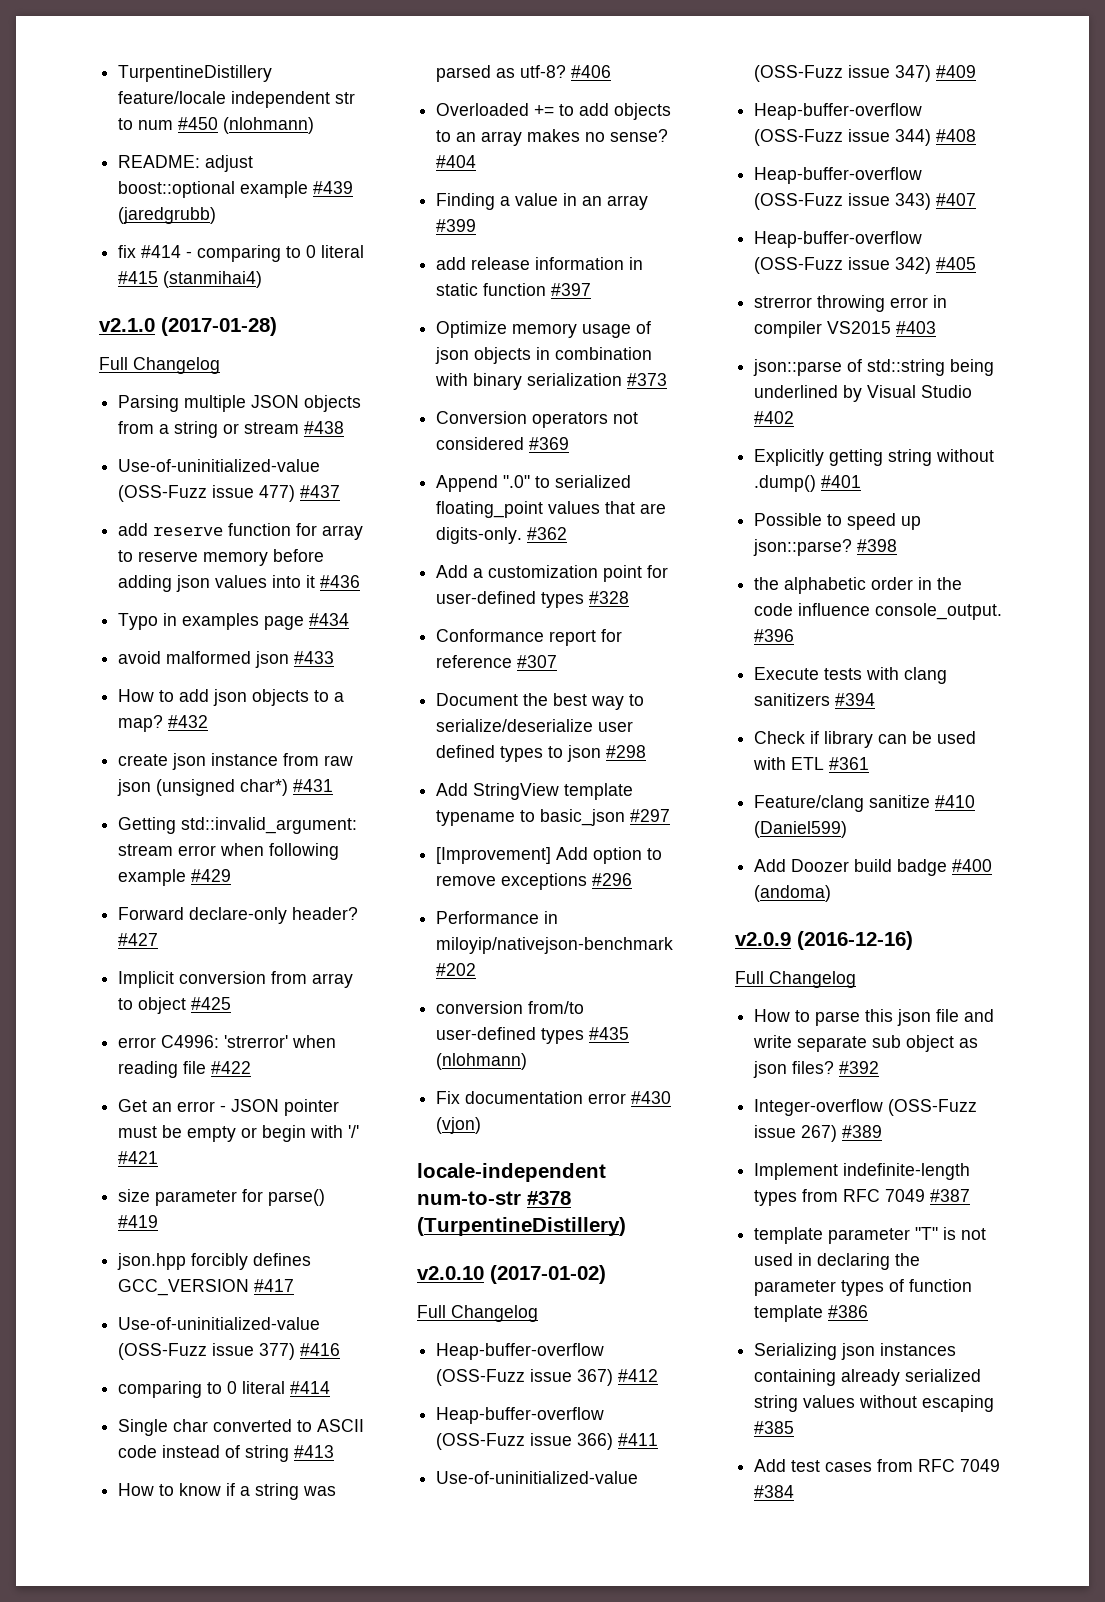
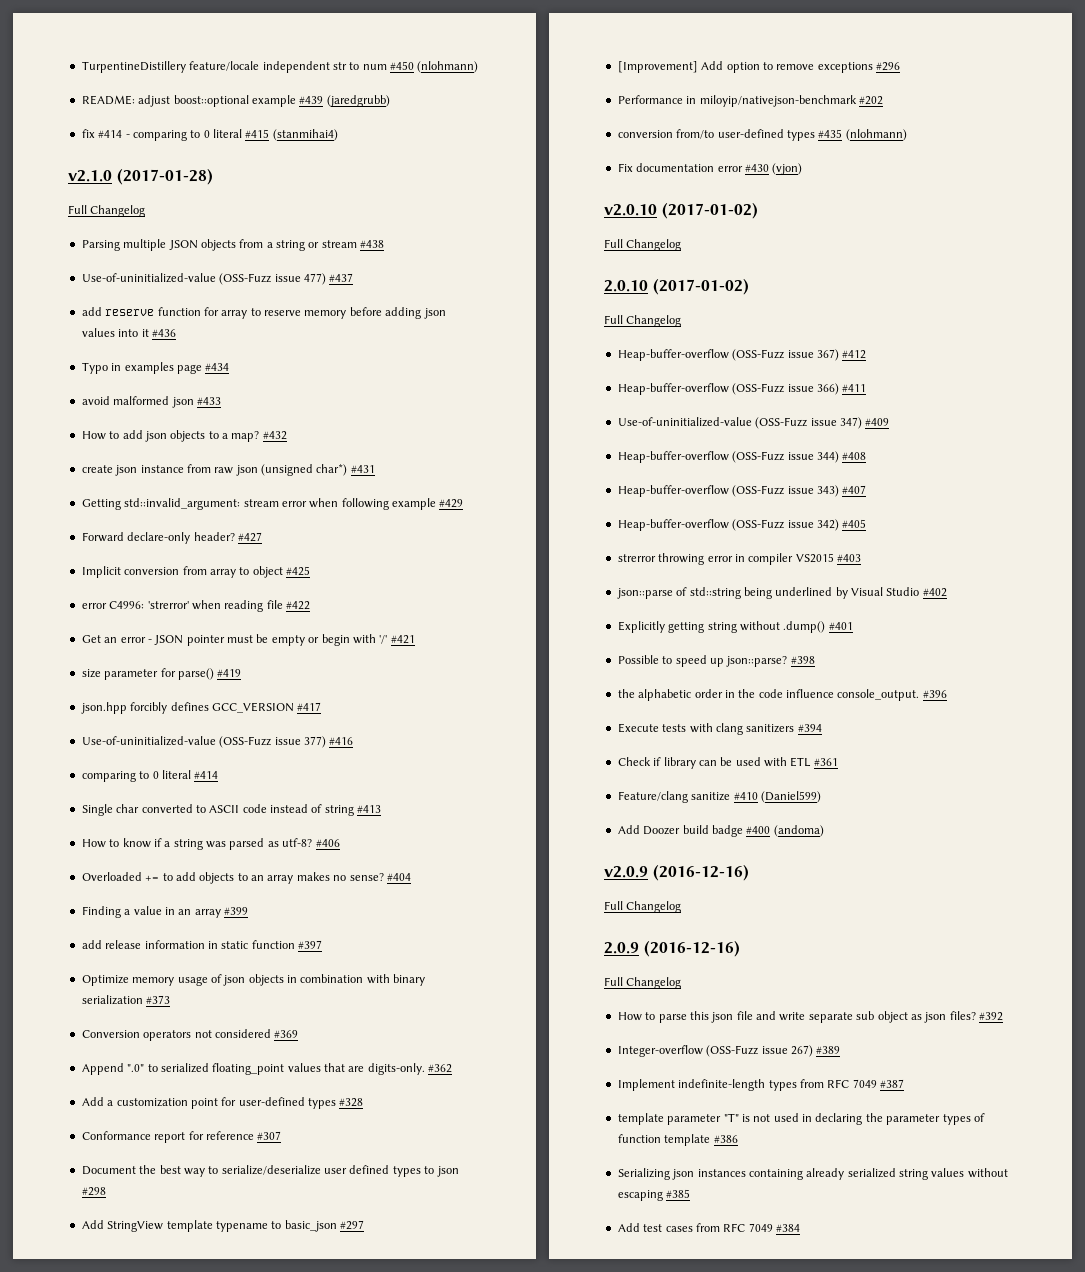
- locale-independent num-to-str #378 (TurpentineDistillery)
  v2.0.10 (2017-01-02)
+ Full Changelog
+ 2.0.10 (2017-01-02)
+ 2.0.9 (2016-12-16)
+ Full Changelog

